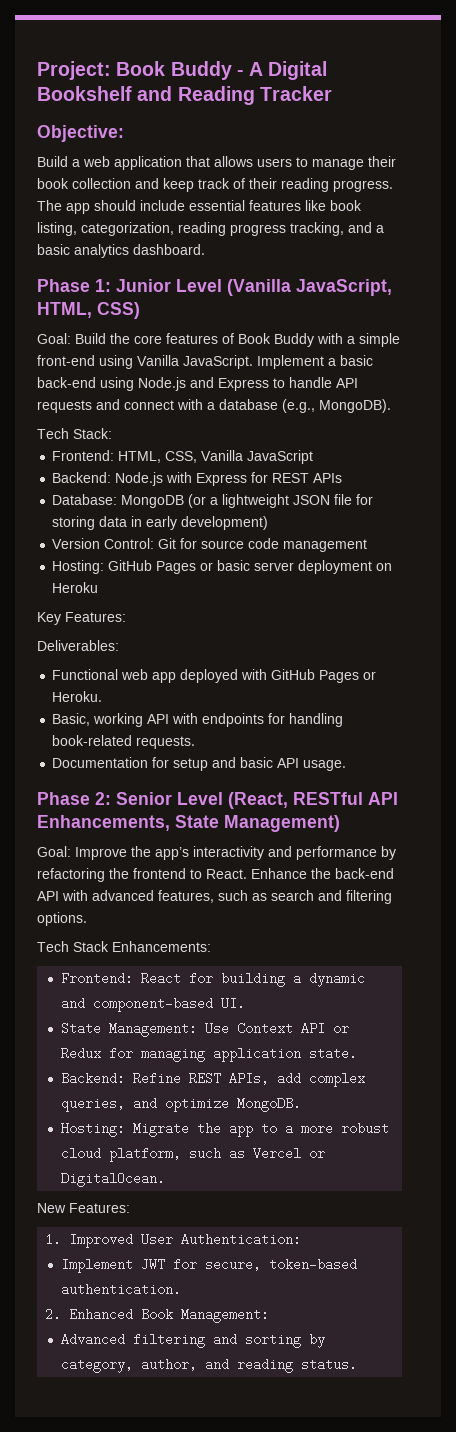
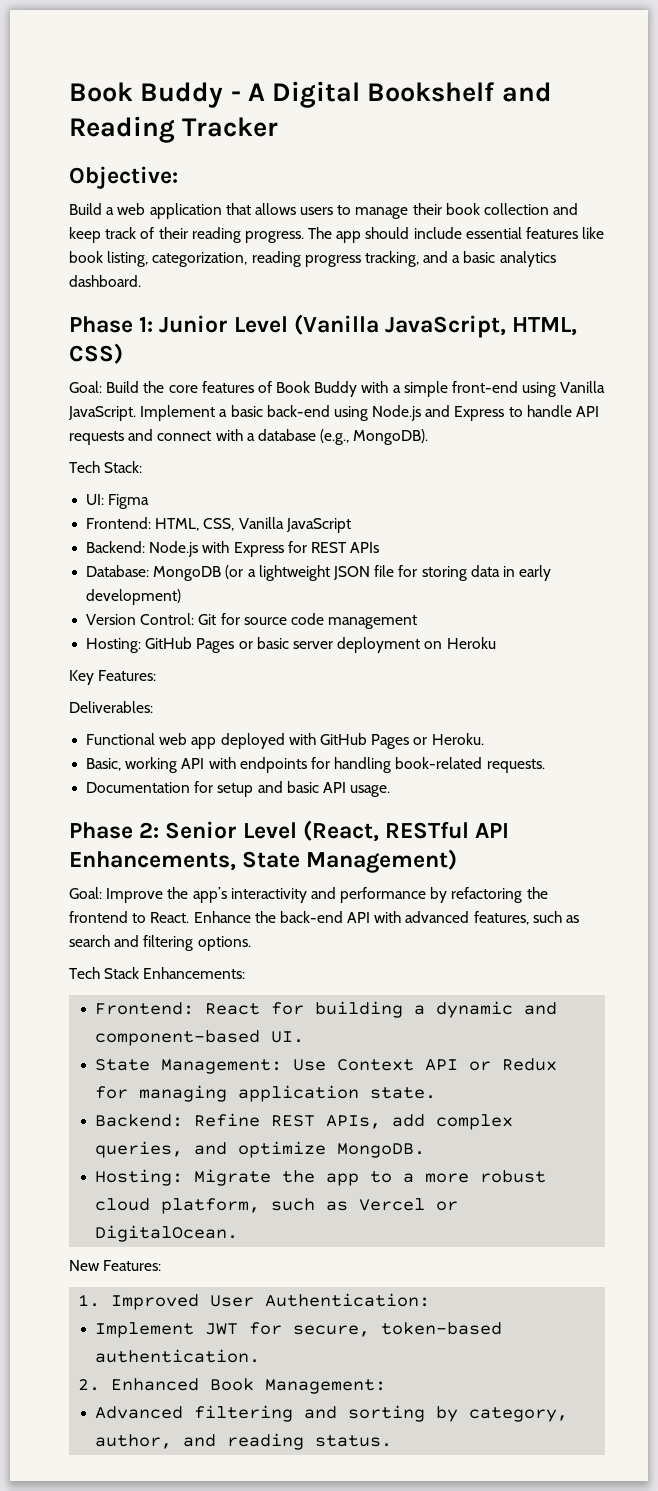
- Project: Book Buddy - A Digital Bookshelf and Reading Tracker
+ Book Buddy - A Digital Bookshelf and Reading Tracker
+ UI: Figma

